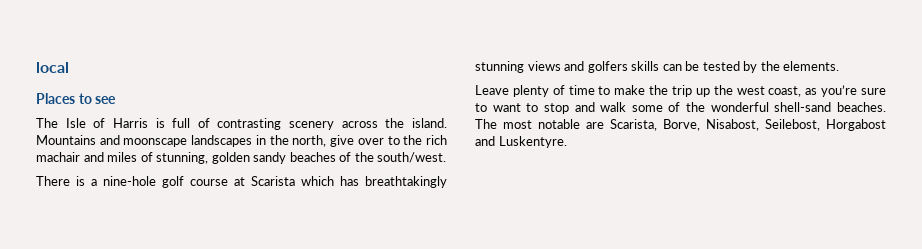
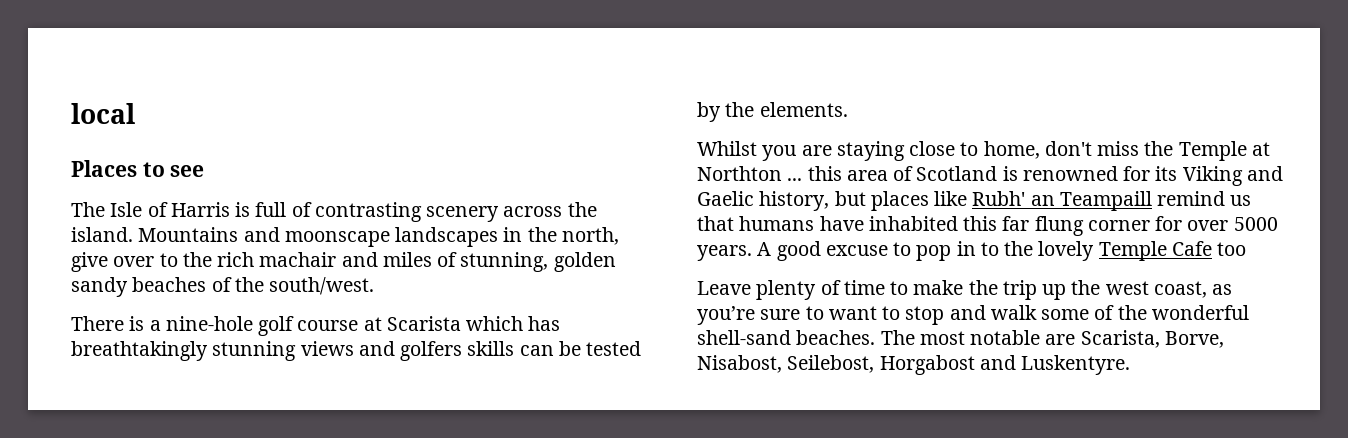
+ Whilst you are staying close to home, don't miss the Temple at Northton ... this area of Scotland is renowned for its Viking and Gaelic history, but places like Rubh' an Teampaill remind us that humans have inhabited this far flung corner for over 5000 years. A good excuse to pop in to the lovely Temple Cafe too

